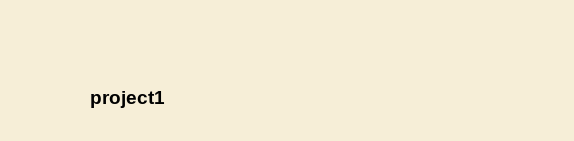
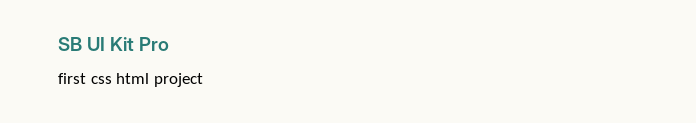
- project1
+ SB UI Kit Pro
+ first css html project

